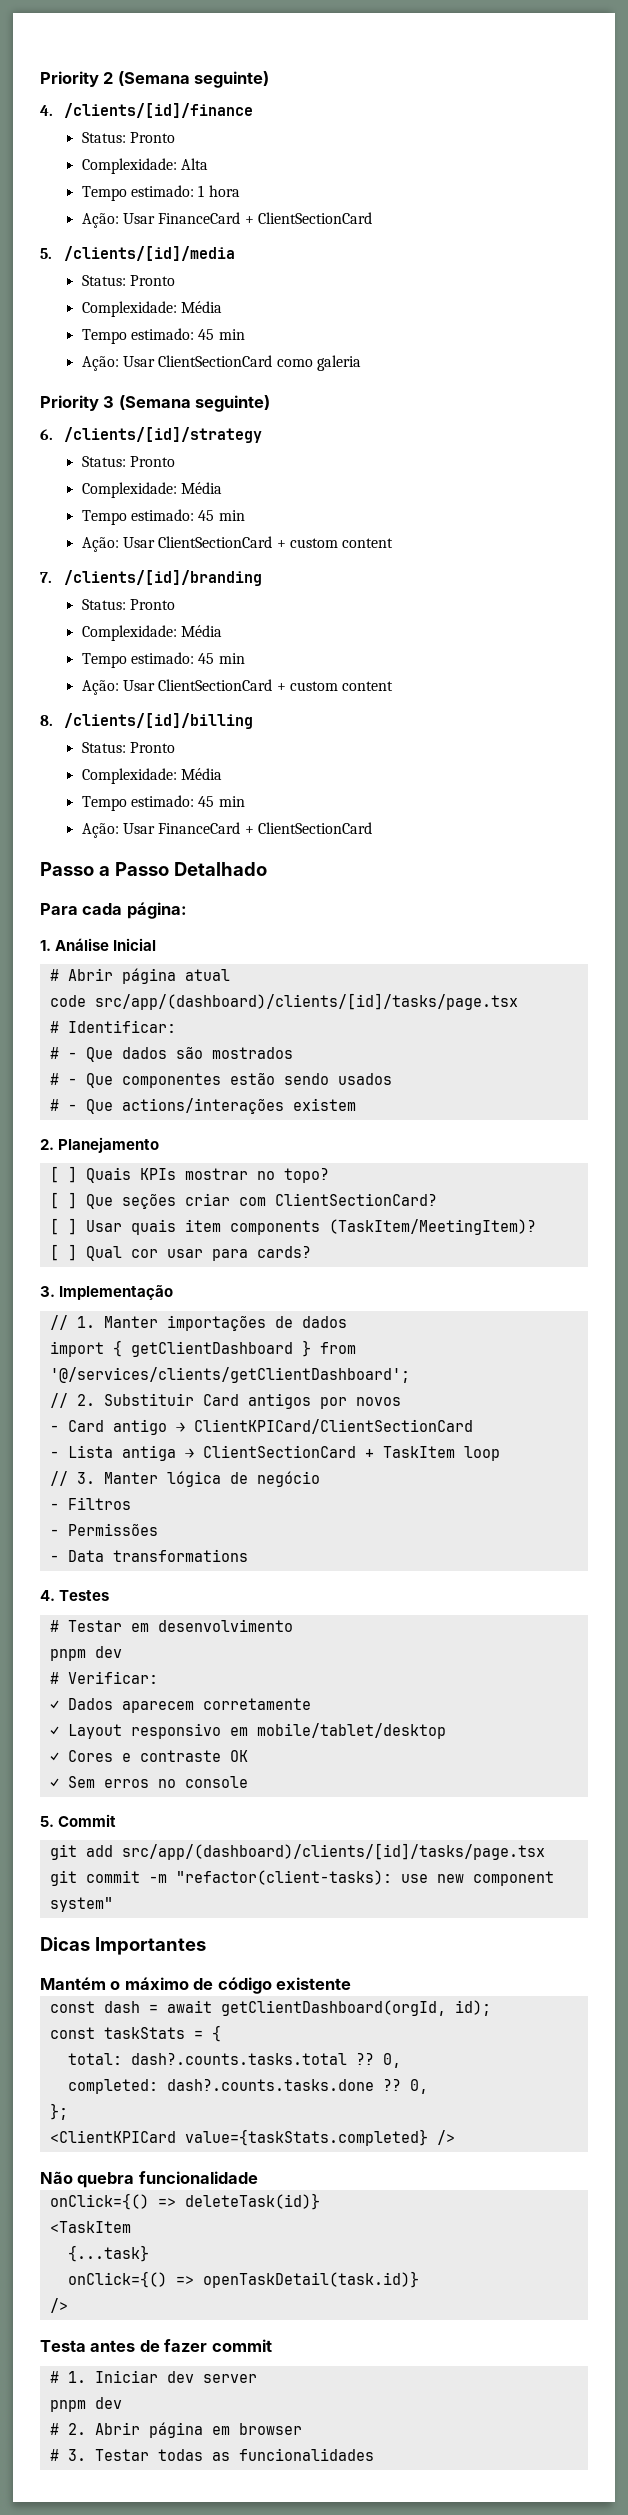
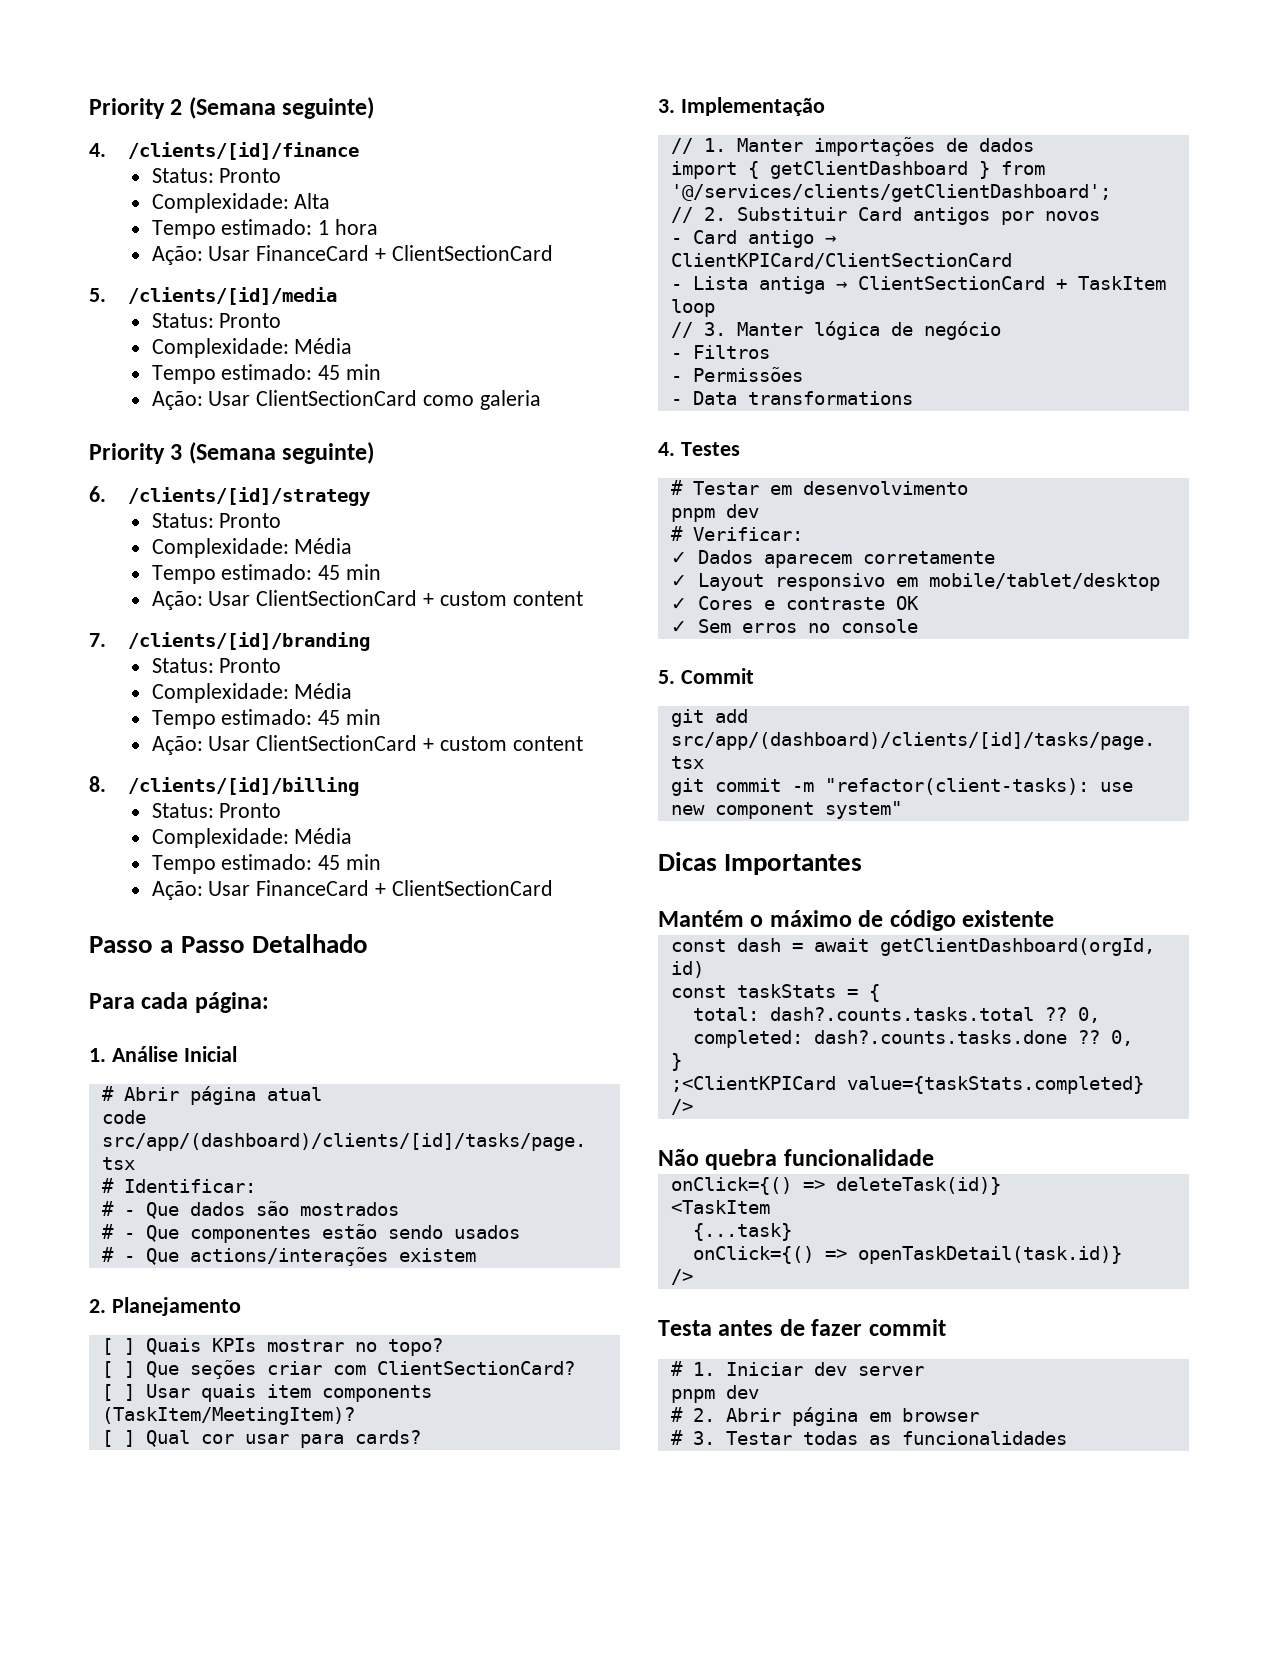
- const dash = await getClientDashboard(orgId, id);
+ const dash = await getClientDashboard(orgId, id)
  completed: dash?.counts.tasks.done ?? 0,
- };
- <ClientKPICard value={taskStats.completed} />
+ }
+ ;<ClientKPICard value={taskStats.completed} />

